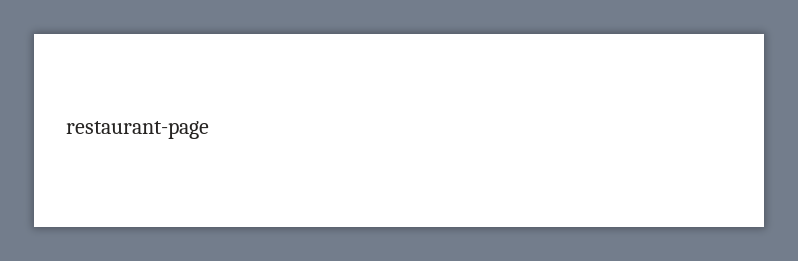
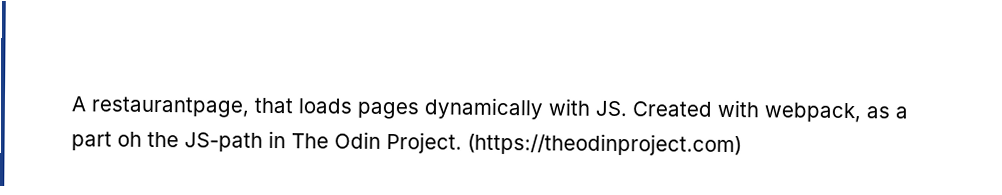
- restaurant-page
+ A restaurantpage, that loads pages dynamically with JS. Created with webpack, as a part oh the JS-path in The Odin Project. (https://theodinproject.com)

